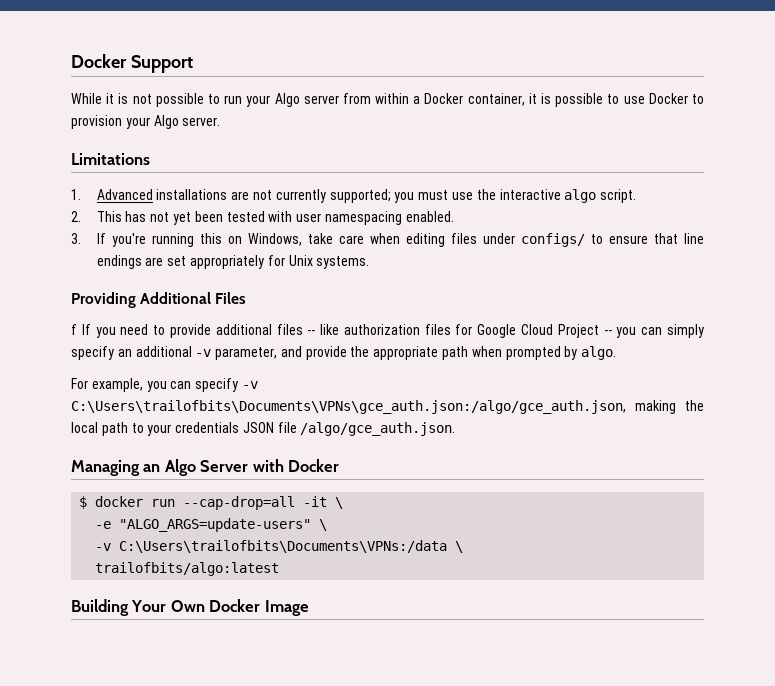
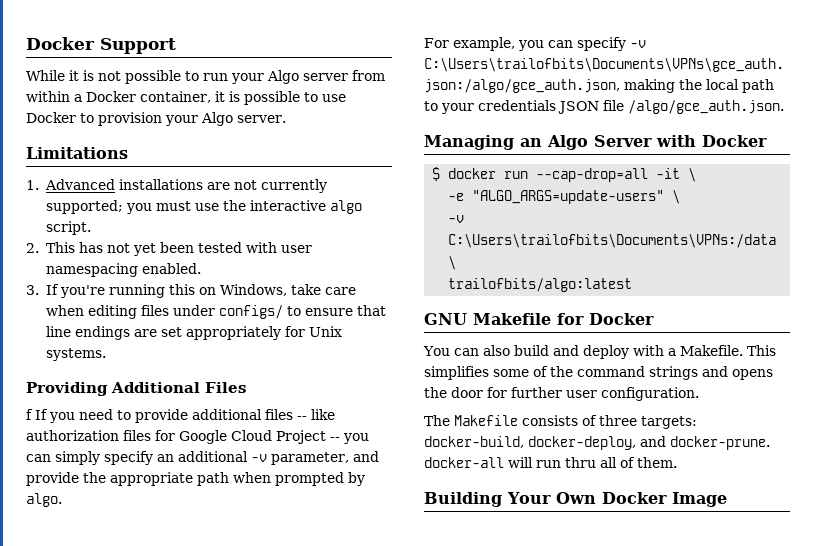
+ GNU Makefile for Docker
+ You can also build and deploy with a Makefile. This simplifies some of the command strings and opens the door for further user configuration.
+ The Makefile consists of three targets: docker-build, docker-deploy, and docker-prune. docker-all will run thru all of them.

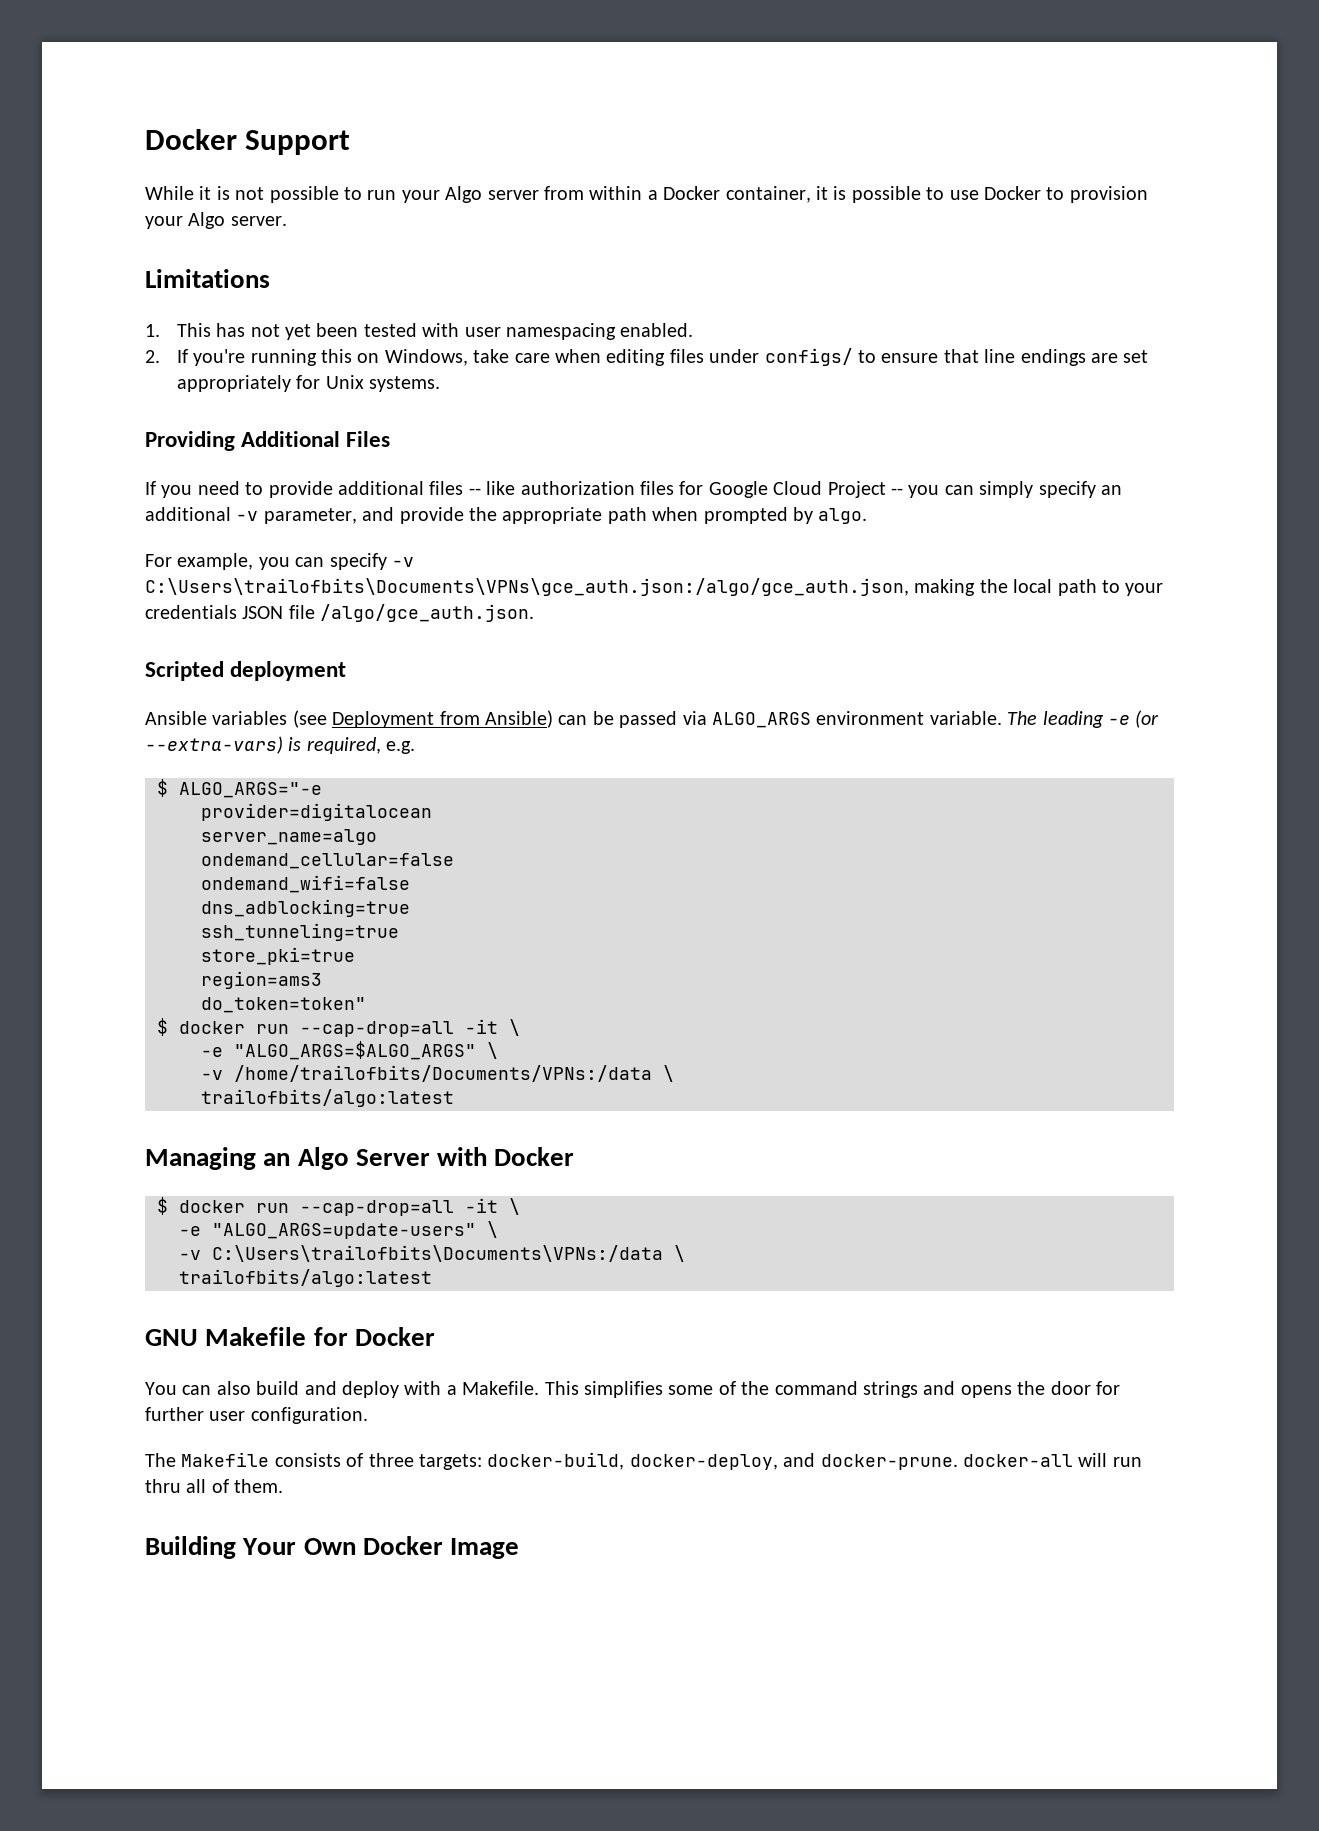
- 1. Advanced installations are not currently supported; you must use the interactive algo script.
- 2. This has not yet been tested with user namespacing enabled.
+ 1. This has not yet been tested with user namespacing enabled.
- 3. If you're running this on Windows, take care when editing files under configs/ to ensure that line endings are set appropriately for Unix systems.
+ 2. If you're running this on Windows, take care when editing files under configs/ to ensure that line endings are set appropriately for Unix systems.
- f If you need to provide additional files -- like authorization files for Google Cloud Project -- you can simply specify an additional -v parameter, and provide the appropriate path when prompted by algo.
+ If you need to provide additional files -- like authorization files for Google Cloud Project -- you can simply specify an additional -v parameter, and provide the appropriate path when prompted by algo.
+ Scripted deployment
+ Ansible variables (see Deployment from Ansible) can be passed via ALGO_ARGS environment variable. The leading -e (or --extra-vars) is required, e.g.
+ $ ALGO_ARGS="-e
+ provider=digitalocean
+ server_name=algo
+ ondemand_cellular=false
+ ondemand_wifi=false
+ dns_adblocking=true
+ ssh_tunneling=true
+ store_pki=true
+ region=ams3
+ do_token=token"
+ $ docker run --cap-drop=all -it \
+ -e "ALGO_ARGS=$ALGO_ARGS" \
+ -v /home/trailofbits/Documents/VPNs:/data \
+ trailofbits/algo:latest

